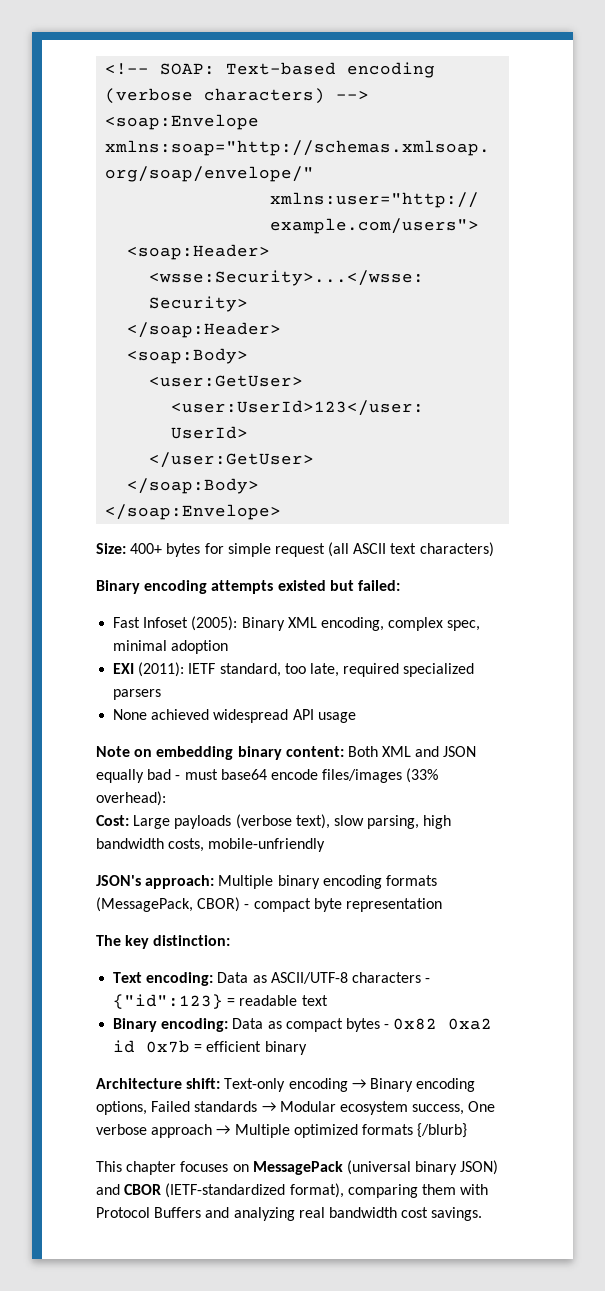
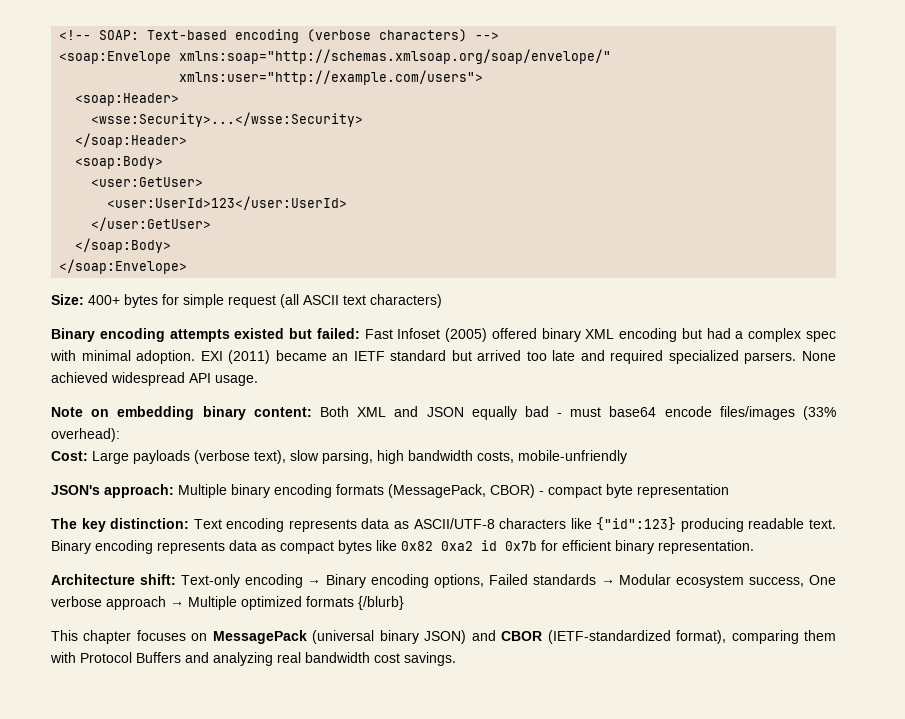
- Binary encoding attempts existed but failed:
- Fast Infoset (2005): Binary XML encoding, complex spec, minimal adoption
- EXI (2011): IETF standard, too late, required specialized parsers
- None achieved widespread API usage
+ Binary encoding attempts existed but failed: Fast Infoset (2005) offered binary XML encoding but had a complex spec with minimal adoption. EXI (2011) became an IETF standard but arrived too late and required specialized parsers. None achieved widespread API usage.
- The key distinction:
- Text encoding: Data as ASCII/UTF-8 characters - {"id":123} = readable text
- Binary encoding: Data as compact bytes - 0x82 0xa2 id 0x7b = efficient binary
+ The key distinction: Text encoding represents data as ASCII/UTF-8 characters like {"id":123} producing readable text. Binary encoding represents data as compact bytes like 0x82 0xa2 id 0x7b for efficient binary representation.

